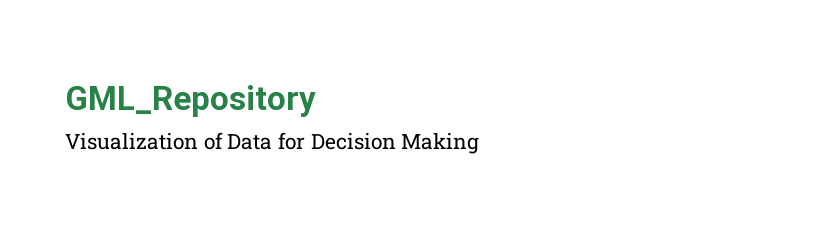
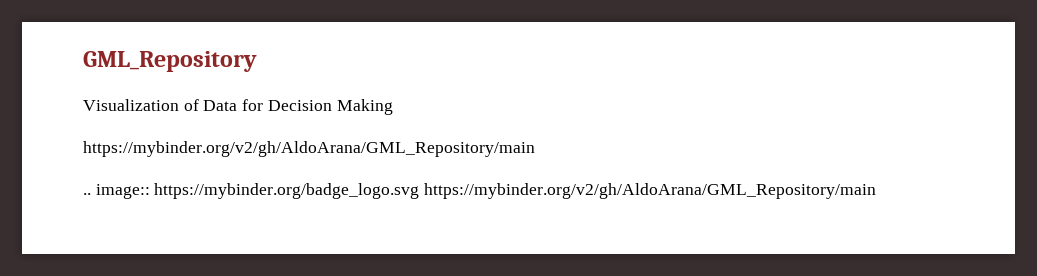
  Visualization of Data for Decision Making
+ https://mybinder.org/v2/gh/AldoArana/GML_Repository/main
+ .. image:: https://mybinder.org/badge_logo.svg https://mybinder.org/v2/gh/AldoArana/GML_Repository/main

